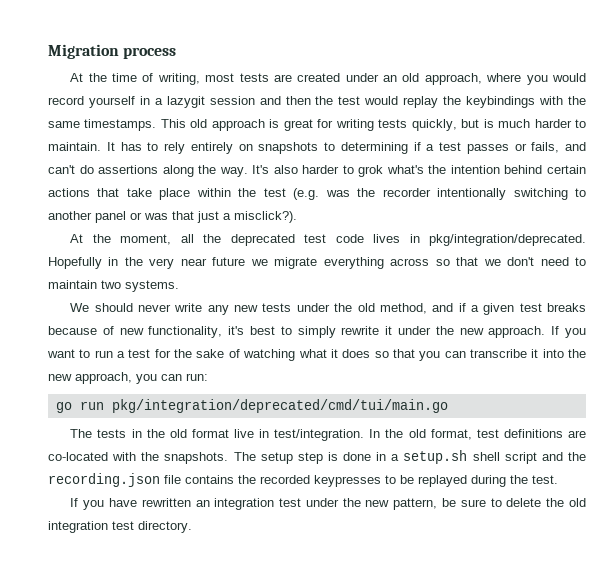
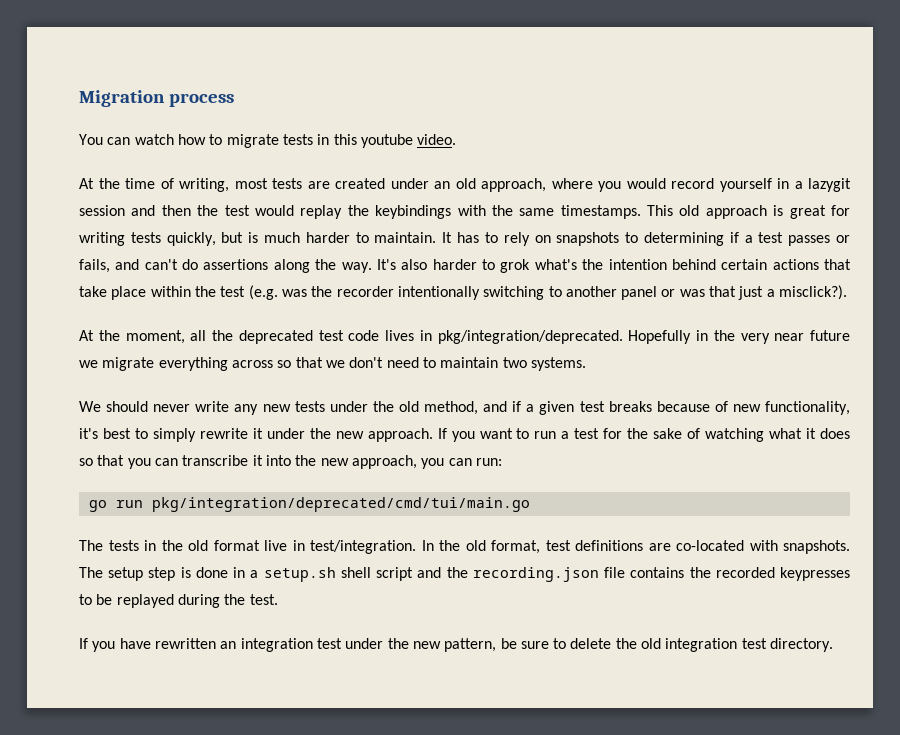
+ You can watch how to migrate tests in this youtube video.
- It has to rely entirely on snapshots to determining if a test passes or fails, and can't do assertions along the way.
+ It has to rely on snapshots to determining if a test passes or fails, and can't do assertions along the way.
- In the old format, test definitions are co-located with the snapshots.
+ In the old format, test definitions are co-located with snapshots.

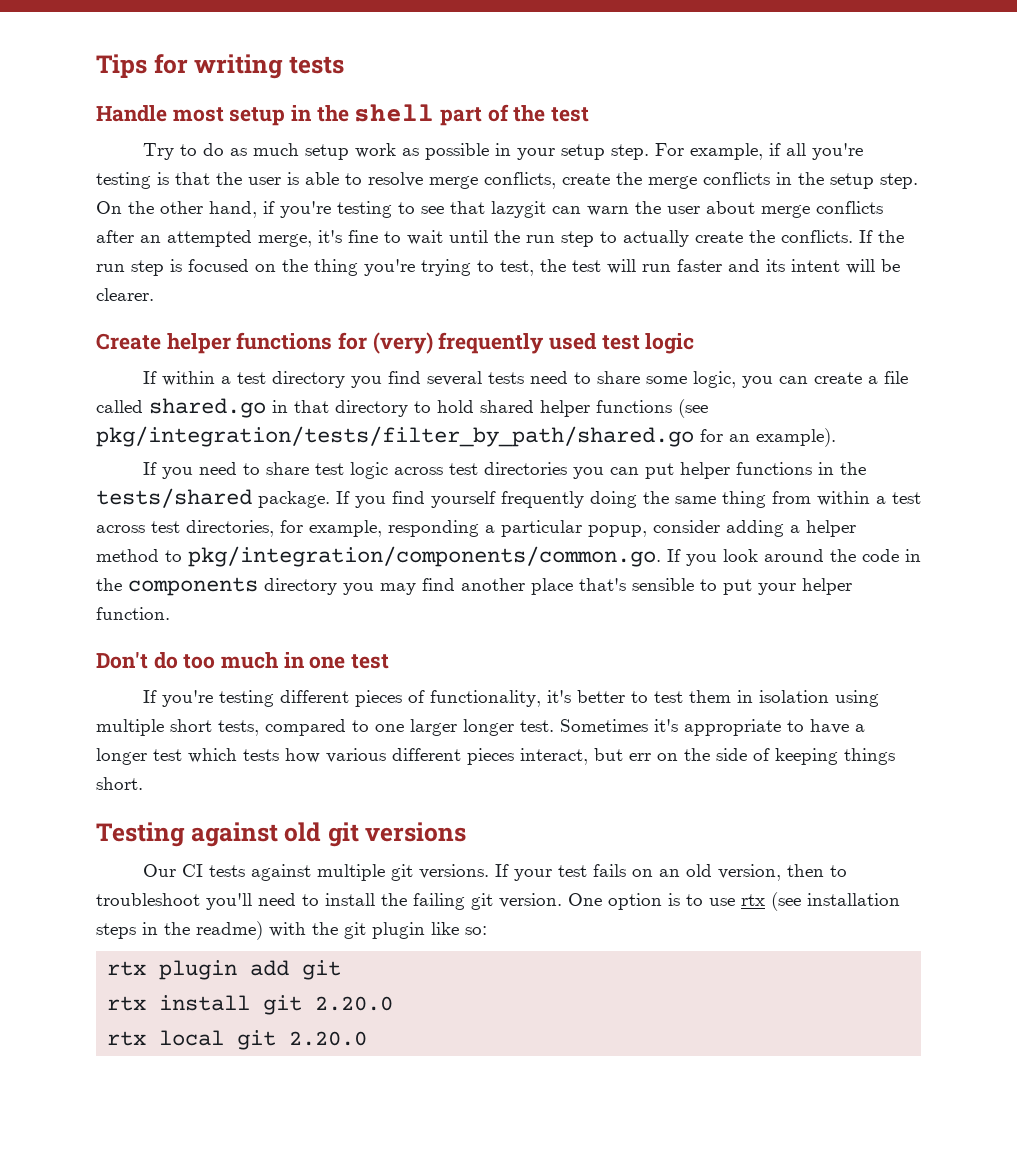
- Migration process
- You can watch how to migrate tests in this youtube video.
- At the time of writing, most tests are created under an old approach, where you would record yourself in a lazygit session and then the test would replay the keybindings with the same timestamps. This old approach is great for writing tests quickly, but is much harder to maintain. It has to rely on snapshots to determining if a test passes or fails, and can't do assertions along the way. It's also harder to grok what's the intention behind certain actions that take place within the test (e.g. was the recorder intentionally switching to another panel or was that just a misclick?).
- At the moment, all the deprecated test code lives in pkg/integration/deprecated. Hopefully in the very near future we migrate everything across so that we don't need to maintain two systems.
- We should never write any new tests under the old method, and if a given test breaks because of new functionality, it's best to simply rewrite it under the new approach. If you want to run a test for the sake of watching what it does so that you can transcribe it into the new approach, you can run:
- go run pkg/integration/deprecated/cmd/tui/main.go
- The tests in the old format live in test/integration. In the old format, test definitions are co-located with snapshots. The setup step is done in a setup.sh shell script and the recording.json file contains the recorded keypresses to be replayed during the test.
- If you have rewritten an integration test under the new pattern, be sure to delete the old integration test directory.
+ Tips for writing tests
+ Handle most setup in the shell part of the test
+ Try to do as much setup work as possible in your setup step. For example, if all you're testing is that the user is able to resolve merge conflicts, create the merge conflicts in the setup step. On the other hand, if you're testing to see that lazygit can warn the user about merge conflicts after an attempted merge, it's fine to wait until the run step to actually create the conflicts. If the run step is focused on the thing you're trying to test, the test will run faster and its intent will be clearer.
+ Create helper functions for (very) frequently used test logic
+ If within a test directory you find several tests need to share some logic, you can create a file called shared.go in that directory to hold shared helper functions (see pkg/integration/tests/filter_by_path/shared.go for an example).
+ If you need to share test logic across test directories you can put helper functions in the tests/shared package. If you find yourself frequently doing the same thing from within a test across test directories, for example, responding a particular popup, consider adding a helper method to pkg/integration/components/common.go. If you look around the code in the components directory you may find another place that's sensible to put your helper function.
+ Don't do too much in one test
+ If you're testing different pieces of functionality, it's better to test them in isolation using multiple short tests, compared to one larger longer test. Sometimes it's appropriate to have a longer test which tests how various different pieces interact, but err on the side of keeping things short.
+ Testing against old git versions
+ Our CI tests against multiple git versions. If your test fails on an old version, then to troubleshoot you'll need to install the failing git version. One option is to use rtx (see installation steps in the readme) with the git plugin like so:
+ rtx plugin add git
+ rtx install git 2.20.0
+ rtx local git 2.20.0

